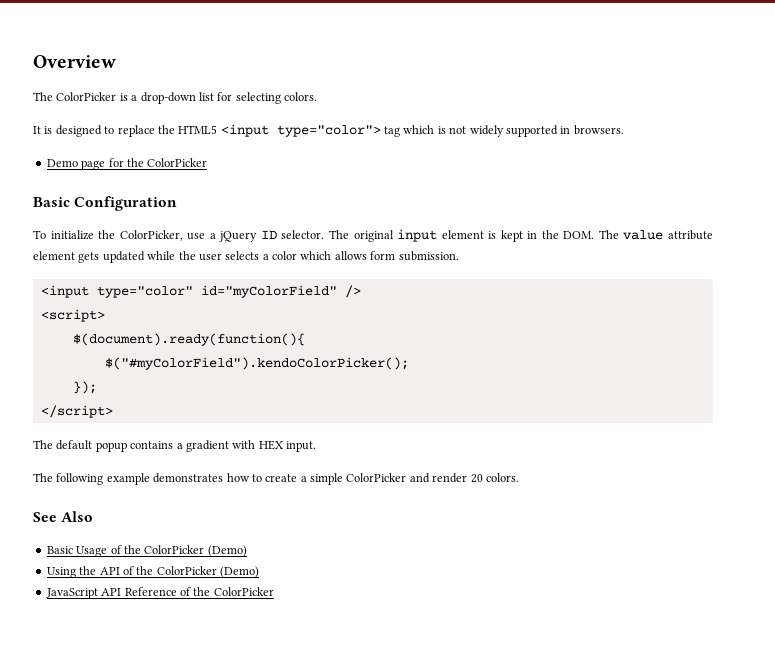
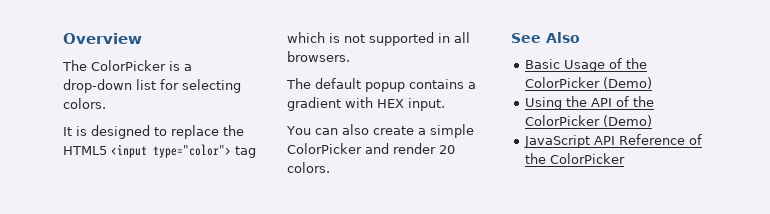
- It is designed to replace the HTML5 <input type="color"> tag which is not widely supported in browsers.
+ It is designed to replace the HTML5 <input type="color"> tag which is not supported in all browsers.
- Demo page for the ColorPicker
- Basic Configuration
- To initialize the ColorPicker, use a jQuery ID selector. The original input element is kept in the DOM. The value attribute element gets updated while the user selects a color which allows form submission.
- <input type="color" id="myColorField" />
- <script>
- $(document).ready(function(){
- $("#myColorField").kendoColorPicker();
- });
- </script>
- The following example demonstrates how to create a simple ColorPicker and render 20 colors.
+ You can also create a simple ColorPicker and render 20 colors.

